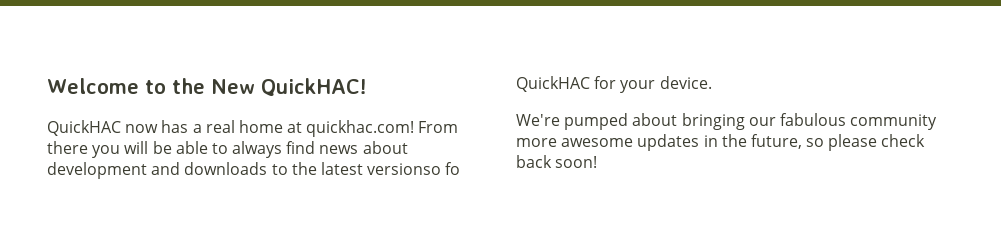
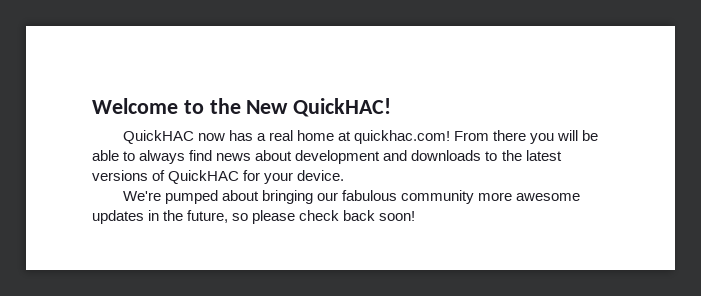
- From there you will be able to always find news about development and downloads to the latest versionso fo QuickHAC for your device.
+ From there you will be able to always find news about development and downloads to the latest versions of QuickHAC for your device.

